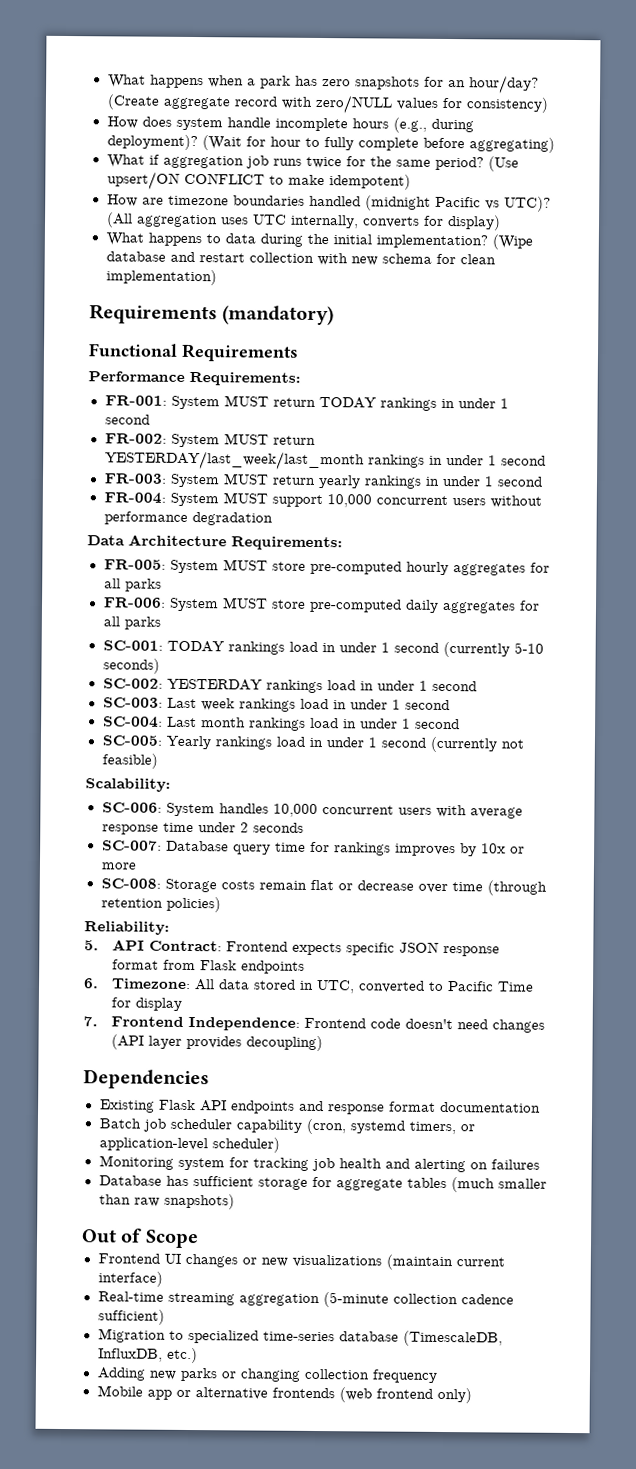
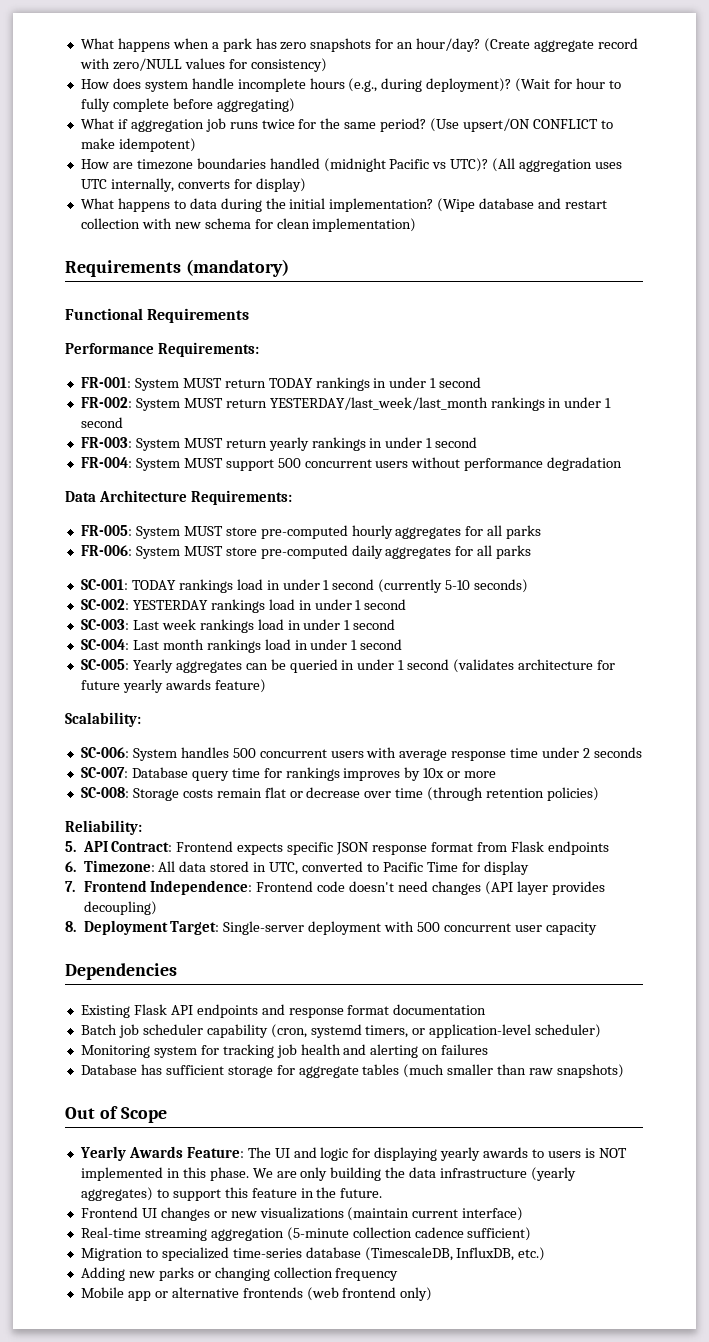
- FR-004: System MUST support 10,000 concurrent users without performance degradation
+ FR-004: System MUST support 500 concurrent users without performance degradation
- SC-005: Yearly rankings load in under 1 second (currently not feasible)
+ SC-005: Yearly aggregates can be queried in under 1 second (validates architecture for future yearly awards feature)
- SC-006: System handles 10,000 concurrent users with average response time under 2 seconds
+ SC-006: System handles 500 concurrent users with average response time under 2 seconds
+ 8. Deployment Target: Single-server deployment with 500 concurrent user capacity
+ Yearly Awards Feature: The UI and logic for displaying yearly awards to users is NOT implemented in this phase. We are only building the data infrastructure (yearly aggregates) to support this feature in the future.

